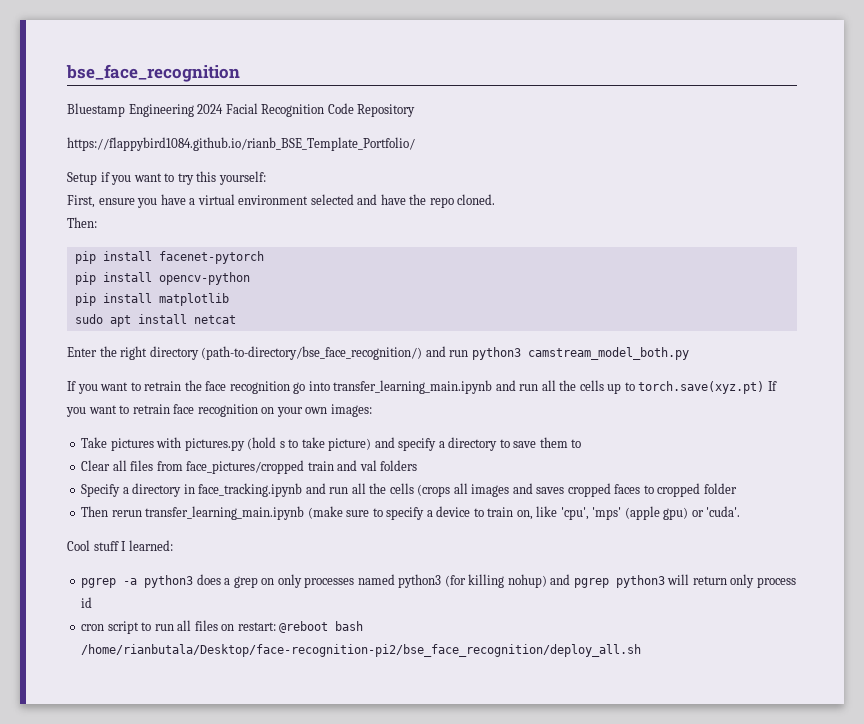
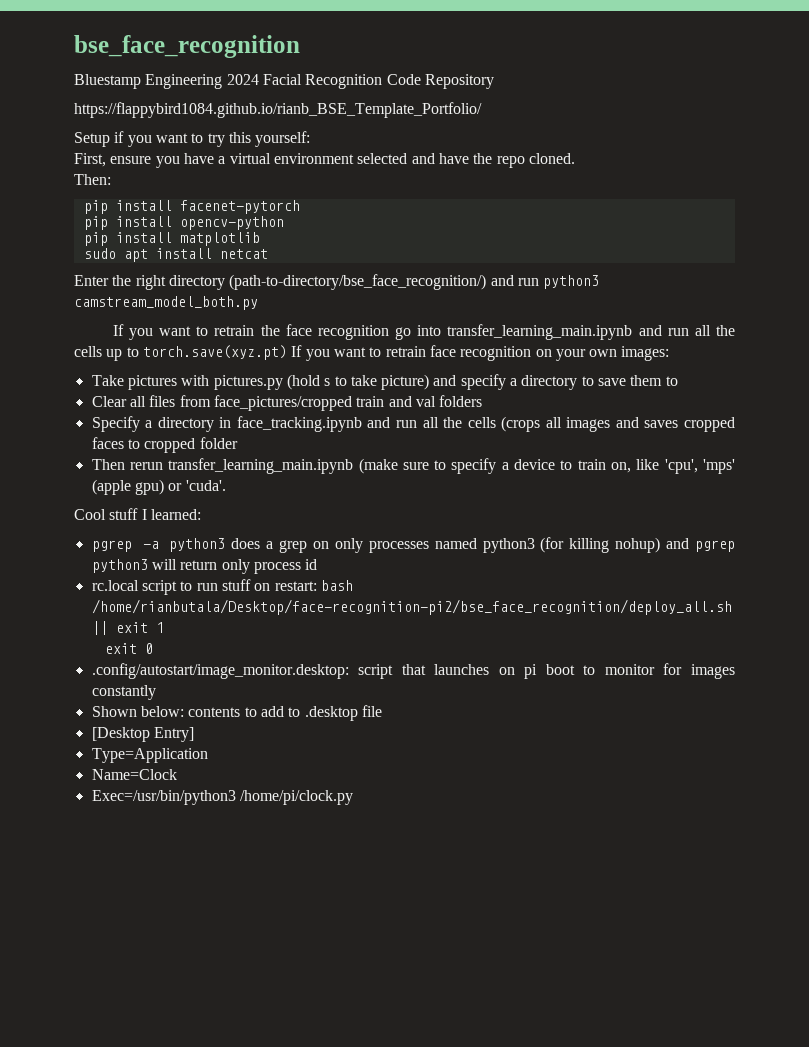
- cron script to run all files on restart: @reboot bash /home/rianbutala/Desktop/face-recognition-pi2/bse_face_recognition/deploy_all.sh
+ rc.local script to run stuff on restart: bash /home/rianbutala/Desktop/face-recognition-pi2/bse_face_recognition/deploy_all.sh || exit 1
+ exit 0
+ .config/autostart/image_monitor.desktop: script that launches on pi boot to monitor for images constantly
+ Shown below: contents to add to .desktop file
+ [Desktop Entry]
+ Type=Application
+ Name=Clock
+ Exec=/usr/bin/python3 /home/pi/clock.py

